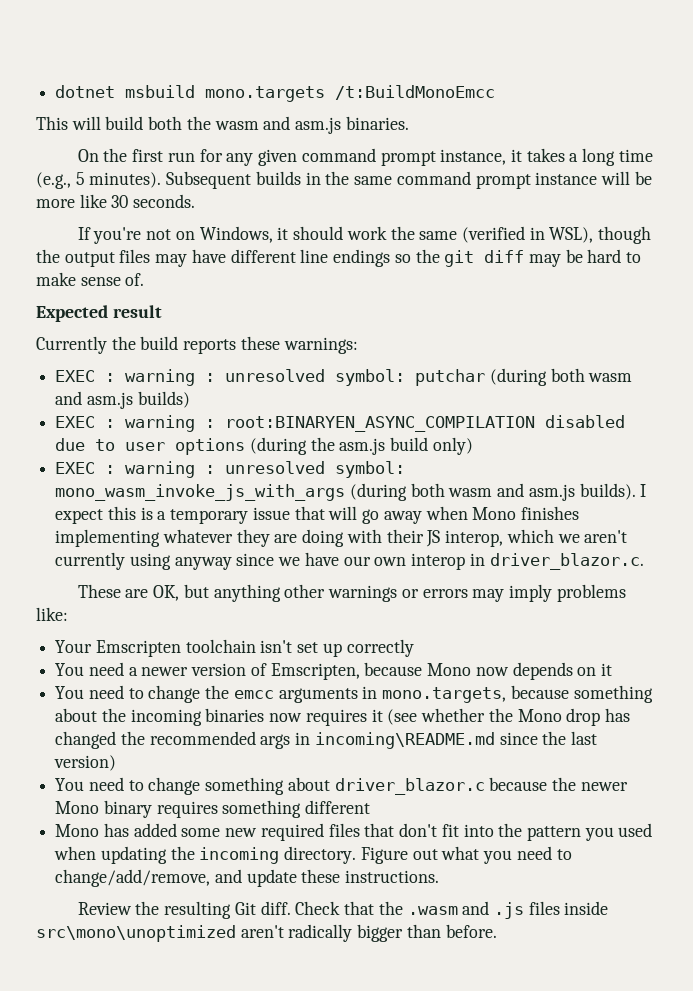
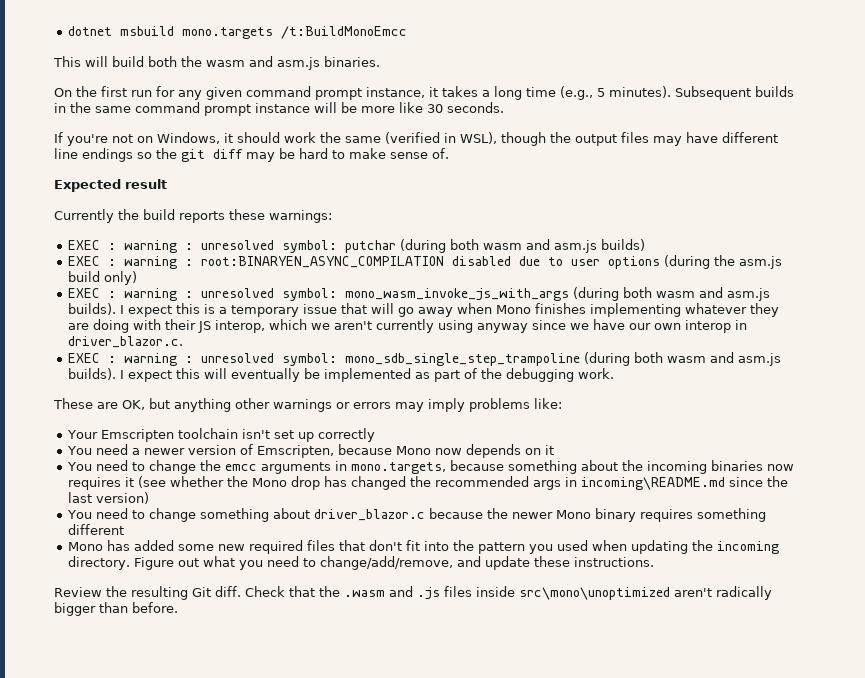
+ EXEC : warning : unresolved symbol: mono_sdb_single_step_trampoline (during both wasm and asm.js builds). I expect this will eventually be implemented as part of the debugging work.

